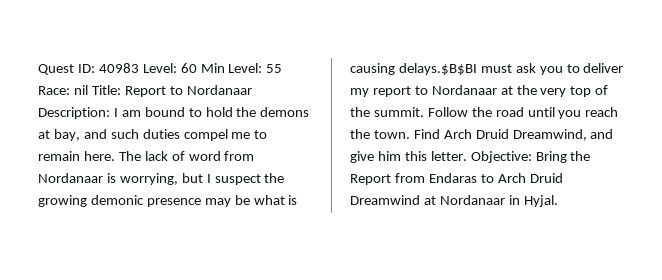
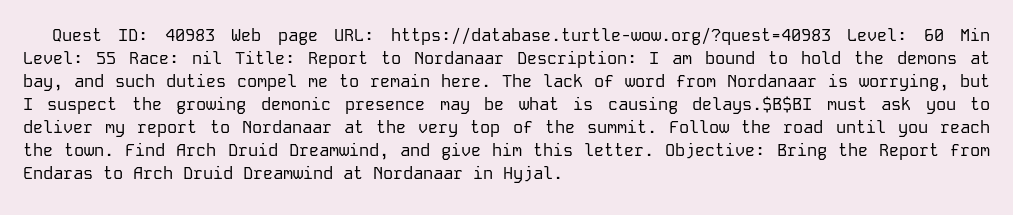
- Quest ID: 40983 Level: 60 Min Level: 55 Race: nil Title: Report to Nordanaar Description: I am bound to hold the demons at bay, and such duties compel me to remain here.
+ Quest ID: 40983 Web page URL: https://database.turtle-wow.org/?quest=40983 Level: 60 Min Level: 55 Race: nil Title: Report to Nordanaar Description: I am bound to hold the demons at bay, and such duties compel me to remain here.

